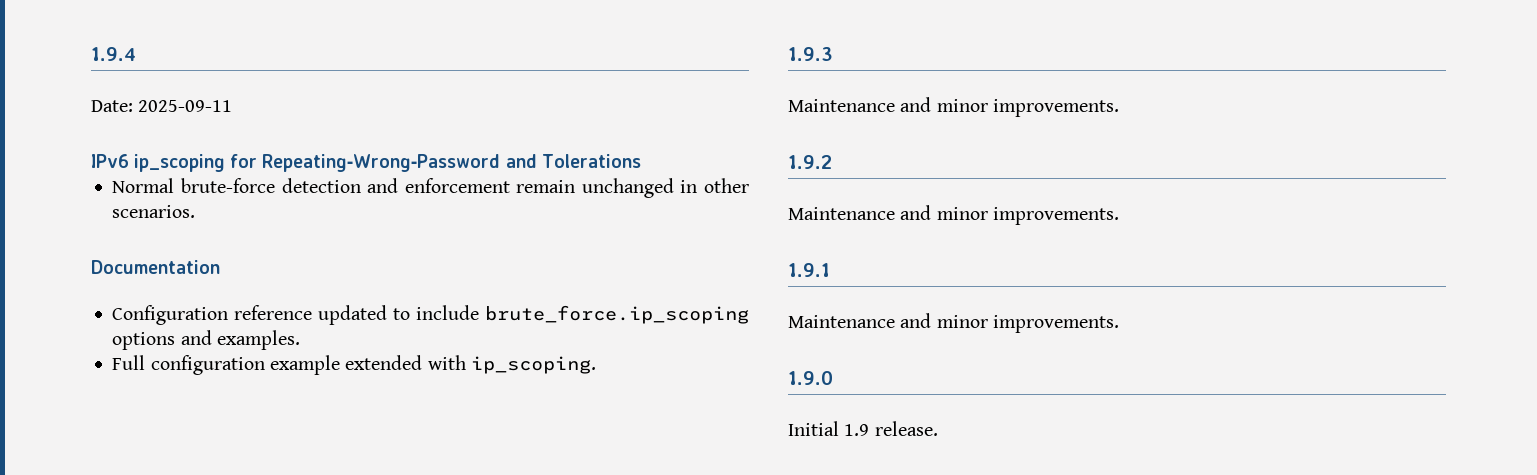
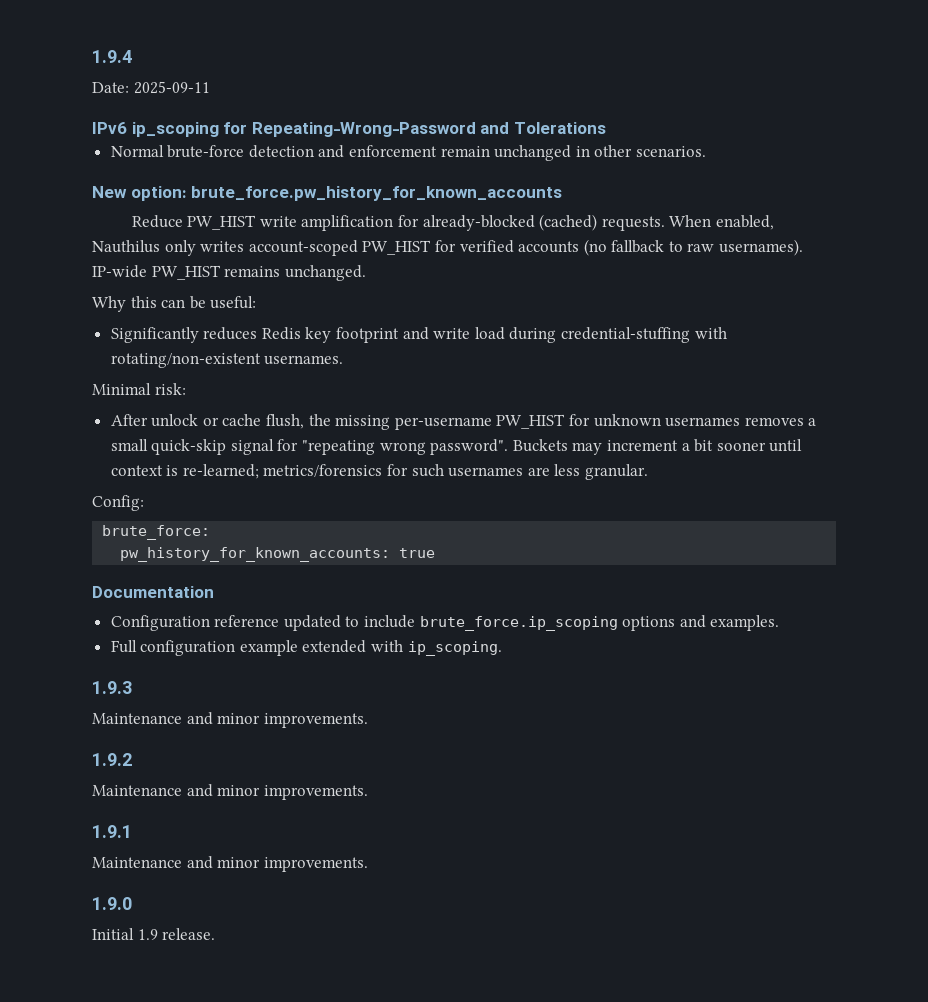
+ New option: brute_force.pw_history_for_known_accounts
+ Reduce PW_HIST write amplification for already‑blocked (cached) requests. When enabled, Nauthilus only writes account‑scoped PW_HIST for verified accounts (no fallback to raw usernames). IP‑wide PW_HIST remains unchanged.
+ Why this can be useful:
+ Significantly reduces Redis key footprint and write load during credential‑stuffing with rotating/non‑existent usernames.
+ Minimal risk:
+ After unlock or cache flush, the missing per‑username PW_HIST for unknown usernames removes a small quick‑skip signal for "repeating wrong password". Buckets may increment a bit sooner until context is re‑learned; metrics/forensics for such usernames are less granular.
+ Config:
+ brute_force:
+ pw_history_for_known_accounts: true

